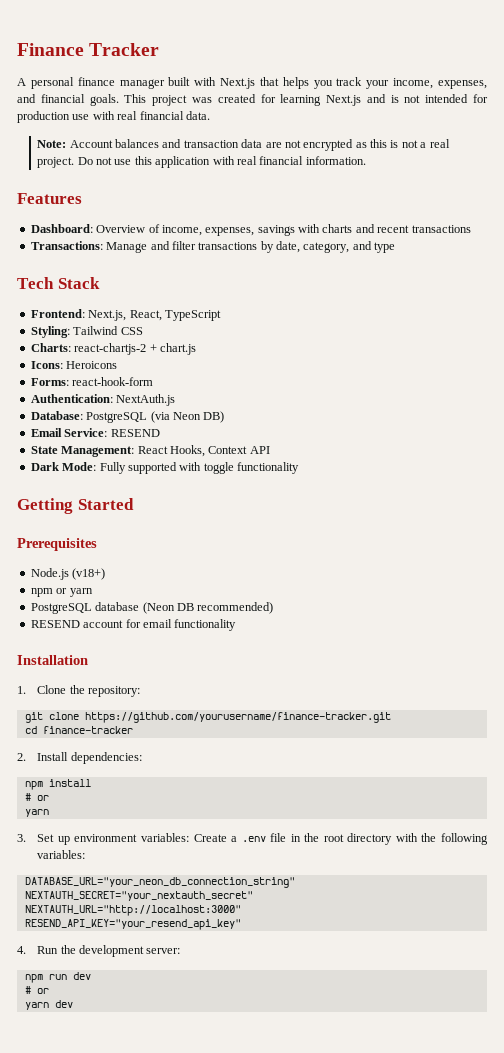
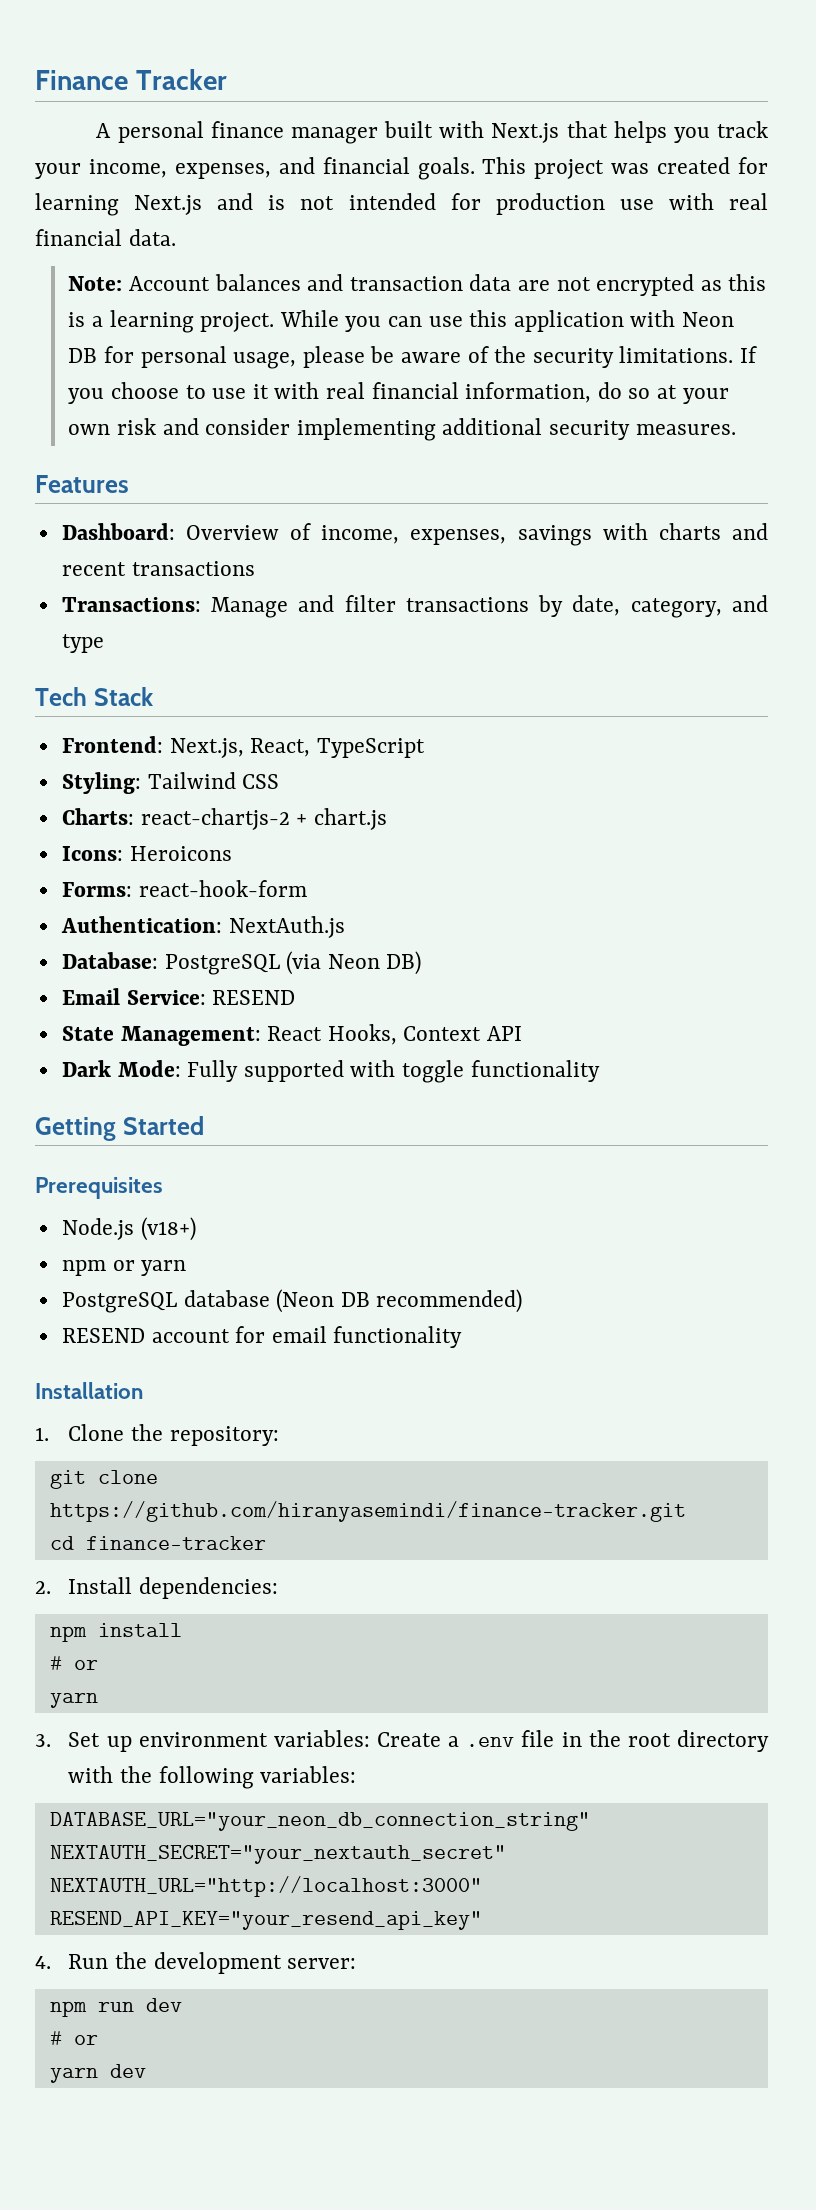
- Note: Account balances and transaction data are not encrypted as this is not a real project. Do not use this application with real financial information.
+ Note: Account balances and transaction data are not encrypted as this is a learning project. While you can use this application with Neon DB for personal usage, please be aware of the security limitations. If you choose to use it with real financial information, do so at your own risk and consider implementing additional security measures.
- git clone https://github.com/yourusername/finance-tracker.git
+ git clone https://github.com/hiranyasemindi/finance-tracker.git

